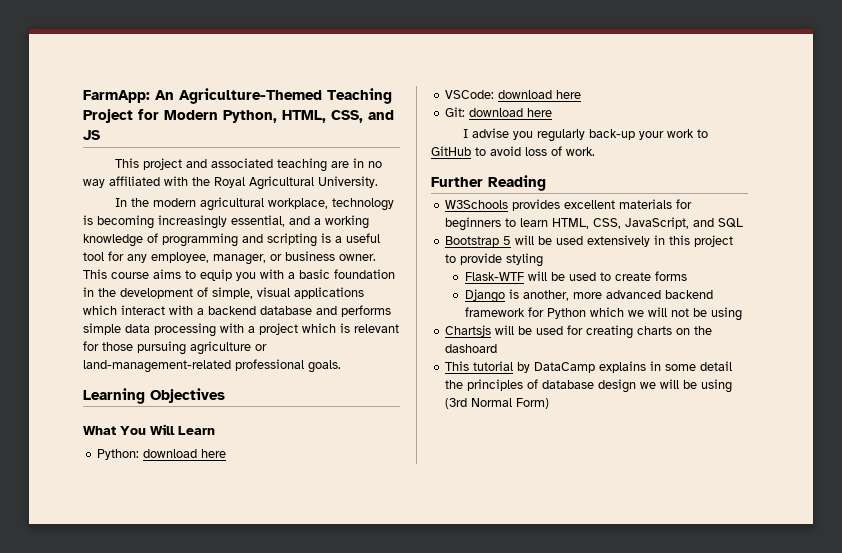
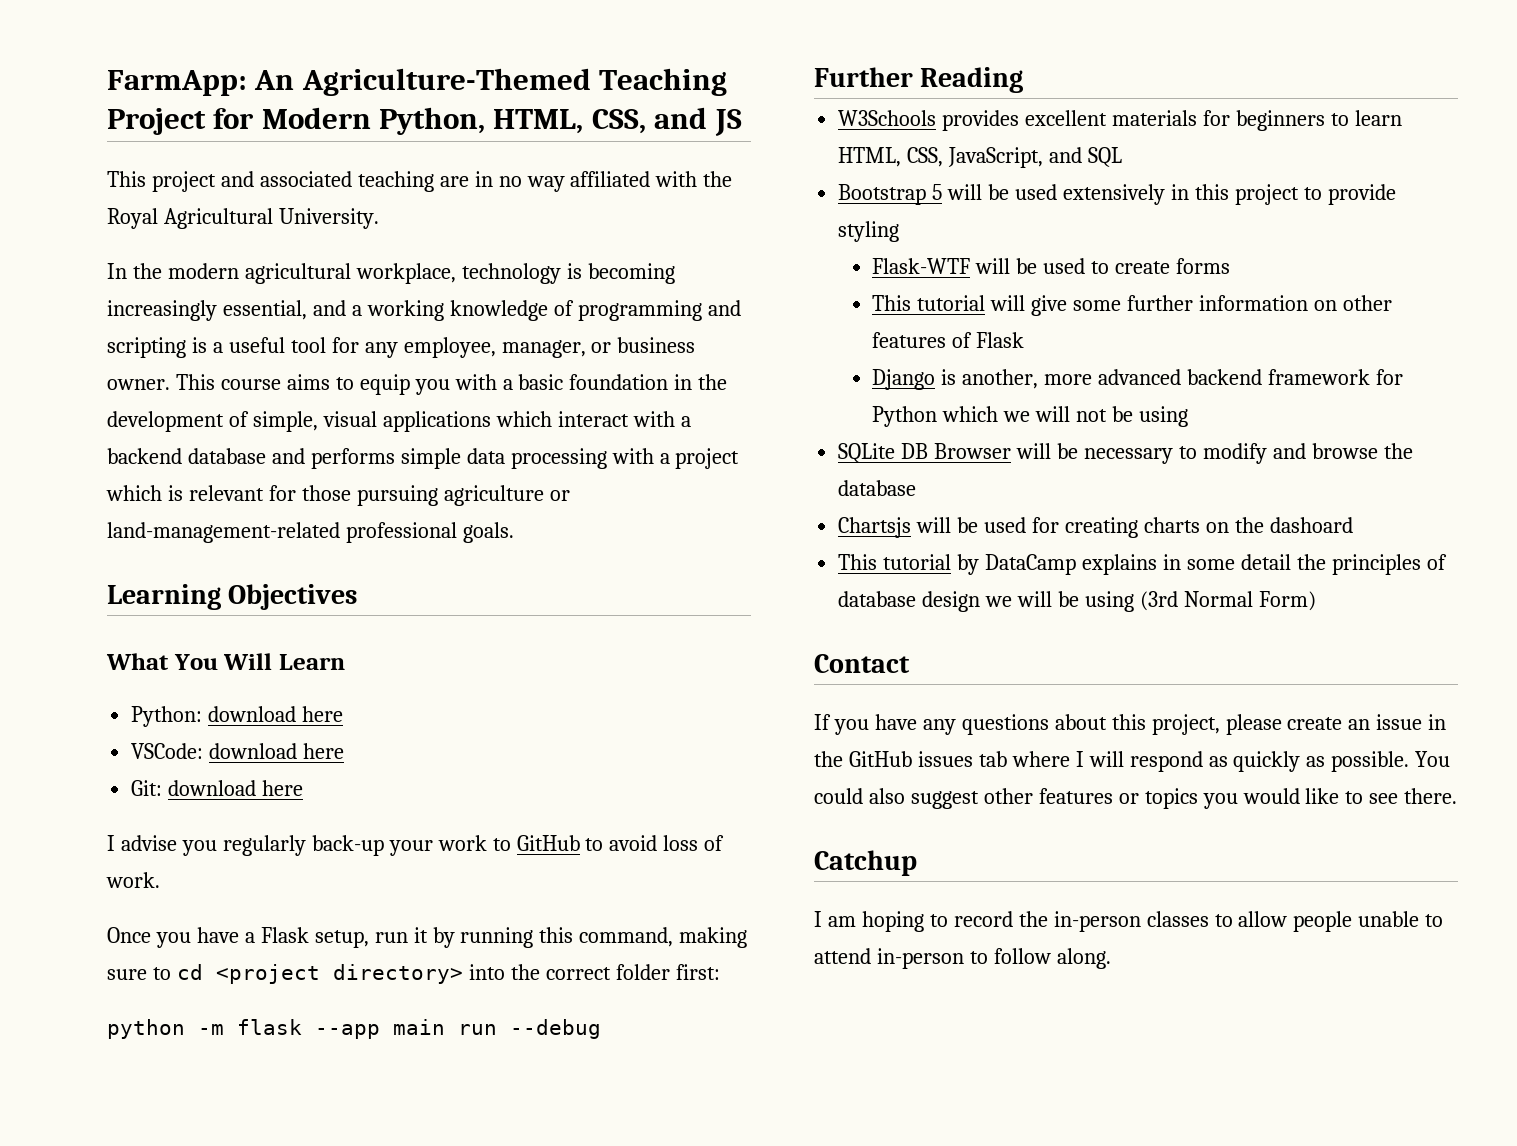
+ Once you have a Flask setup, run it by running this command, making sure to cd <project directory> into the correct folder first:
+ python -m flask --app main run --debug
+ This tutorial will give some further information on other features of Flask
+ SQLite DB Browser will be necessary to modify and browse the database
+ Contact
+ If you have any questions about this project, please create an issue in the GitHub issues tab where I will respond as quickly as possible. You could also suggest other features or topics you would like to see there.
+ Catchup
+ I am hoping to record the in-person classes to allow people unable to attend in-person to follow along.

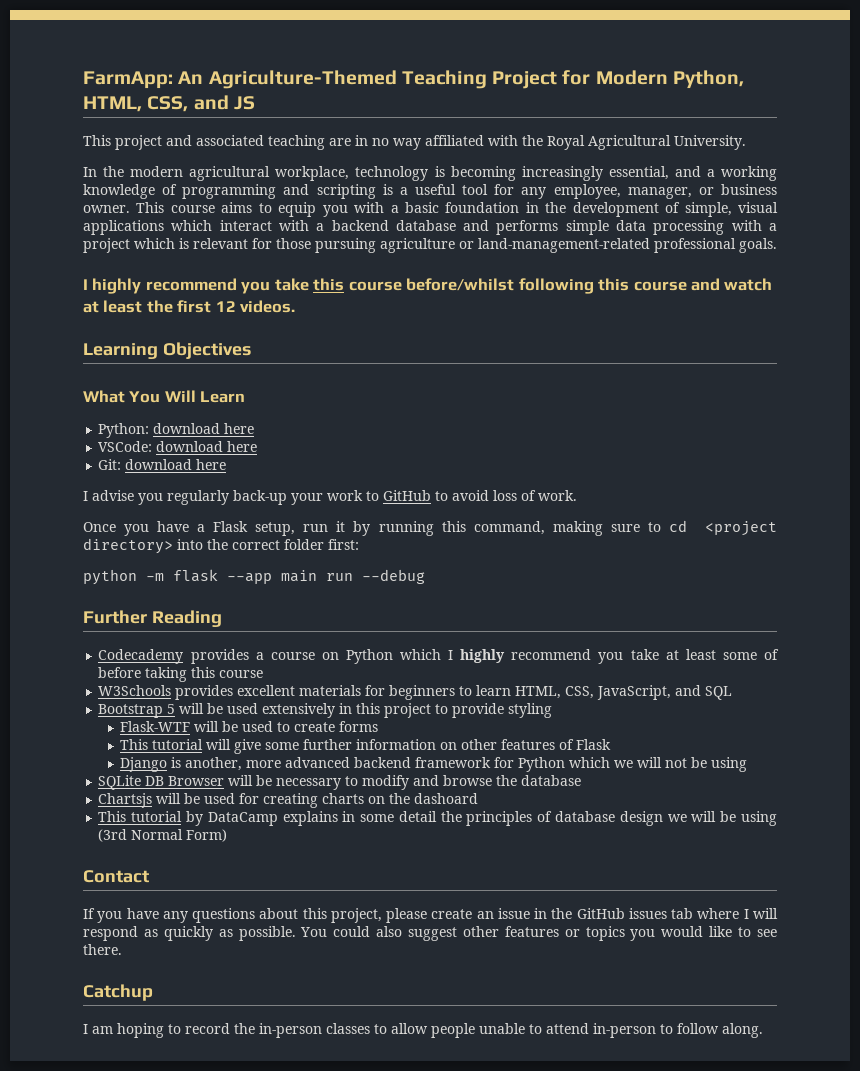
+ I highly recommend you take this course before/whilst following this course and watch at least the first 12 videos.
+ Codecademy provides a course on Python which I highly recommend you take at least some of before taking this course

